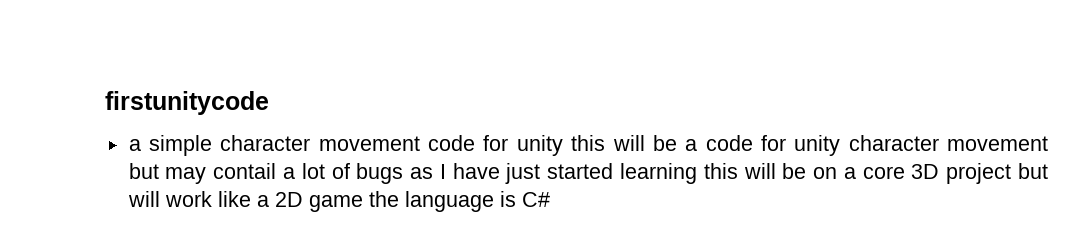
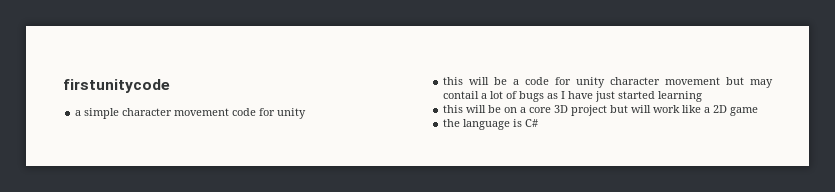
- a simple character movement code for unity this will be a code for unity character movement but may contail a lot of bugs as I have just started learning this will be on a core 3D project but will work like a 2D game the language is C#
+ a simple character movement code for unity
+ this will be a code for unity character movement but may contail a lot of bugs as I have just started learning
+ this will be on a core 3D project but will work like a 2D game
+ the language is C#

